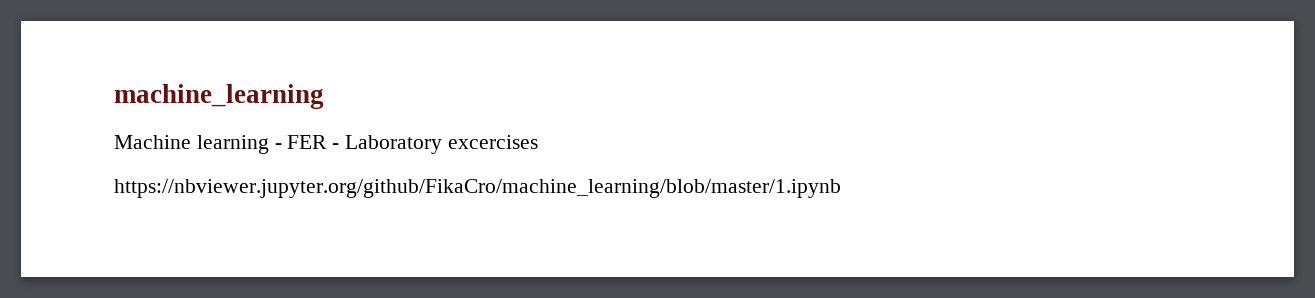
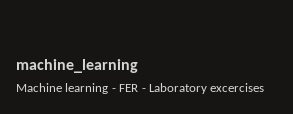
- https://nbviewer.jupyter.org/github/FikaCro/machine_learning/blob/master/1.ipynb

